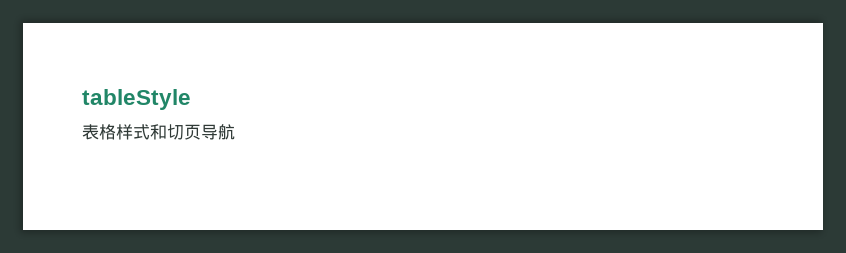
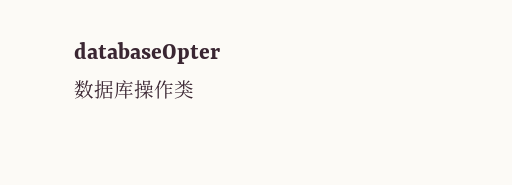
- tableStyle
- 表格样式和切页导航
+ databaseOpter
+ 数据库操作类

